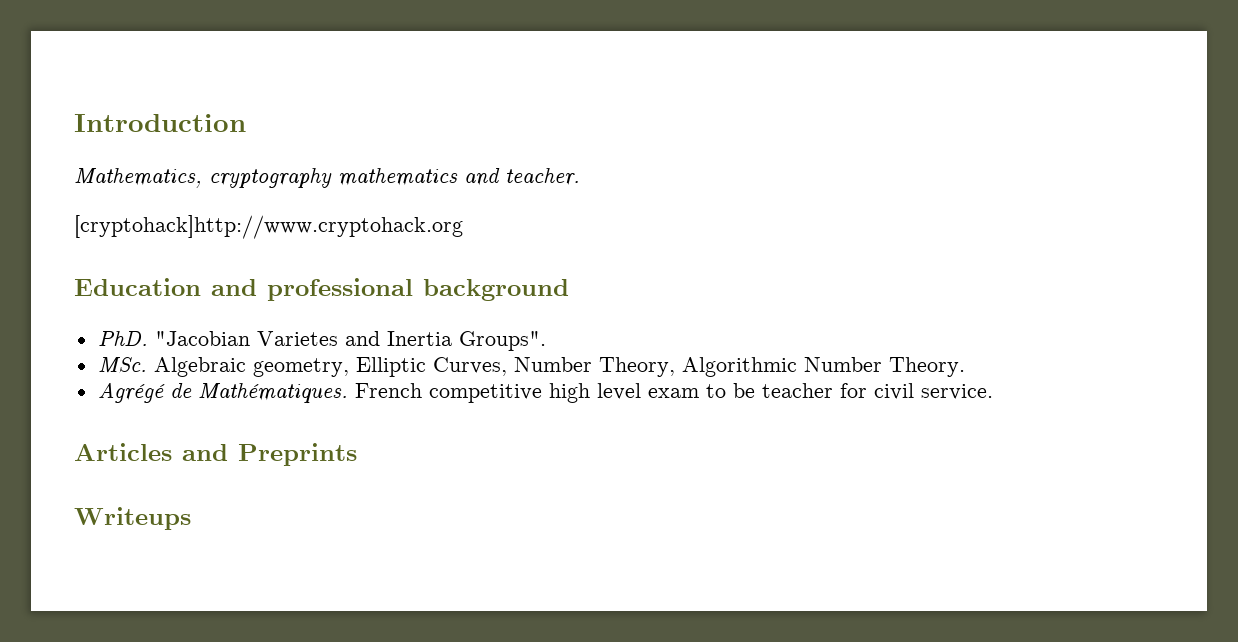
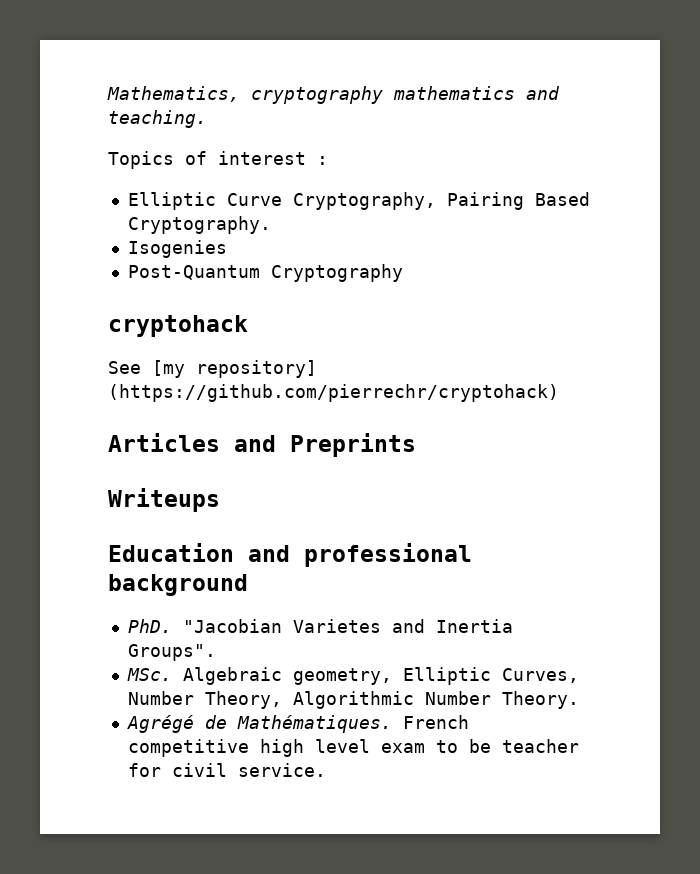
- Introduction
- Mathematics, cryptography mathematics and teacher.
- [cryptohack]http://www.cryptohack.org
+ Mathematics, cryptography mathematics and teaching.
+ Topics of interest :
+ Elliptic Curve Cryptography, Pairing Based Cryptography.
+ Isogenies
+ Post-Quantum Cryptography
+ cryptohack
+ See [my repository] (https://github.com/pierrechr/cryptohack)
+ Articles and Preprints
+ Writeups
- Articles and Preprints
- Writeups

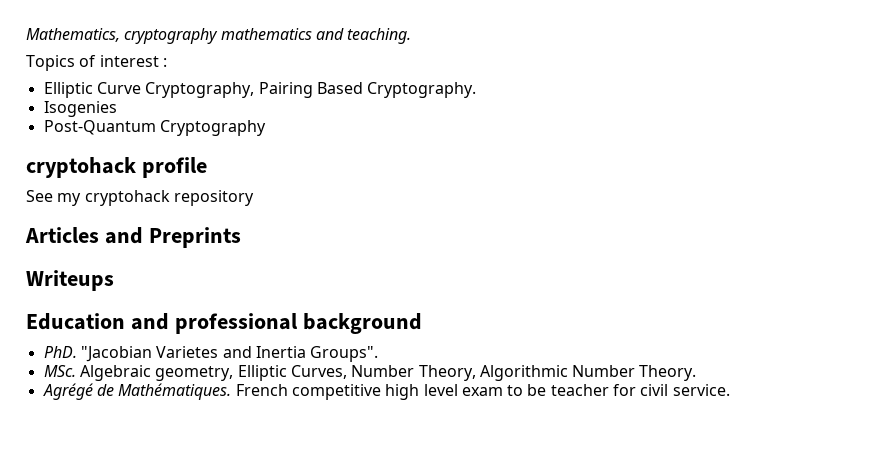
- cryptohack
+ cryptohack profile
- See [my repository] (https://github.com/pierrechr/cryptohack)
+ See my cryptohack repository

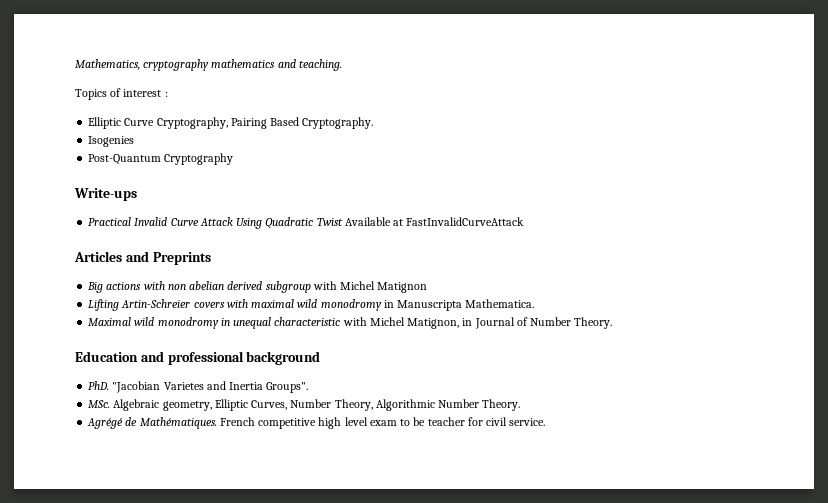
- cryptohack profile
- See my cryptohack repository
+ Write-ups
+ Practical Invalid Curve Attack Using Quadratic Twist Available at FastInvalidCurveAttack
  Articles and Preprints
- Writeups
+ Big actions with non abelian derived subgroup with Michel Matignon
+ Lifting Artin-Schreier covers with maximal wild monodromy in Manuscripta Mathematica.
+ Maximal wild monodromy in unequal characteristic with Michel Matignon, in Journal of Number Theory.

